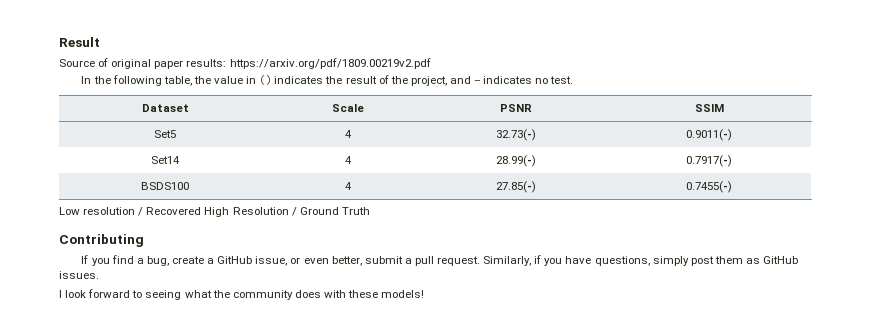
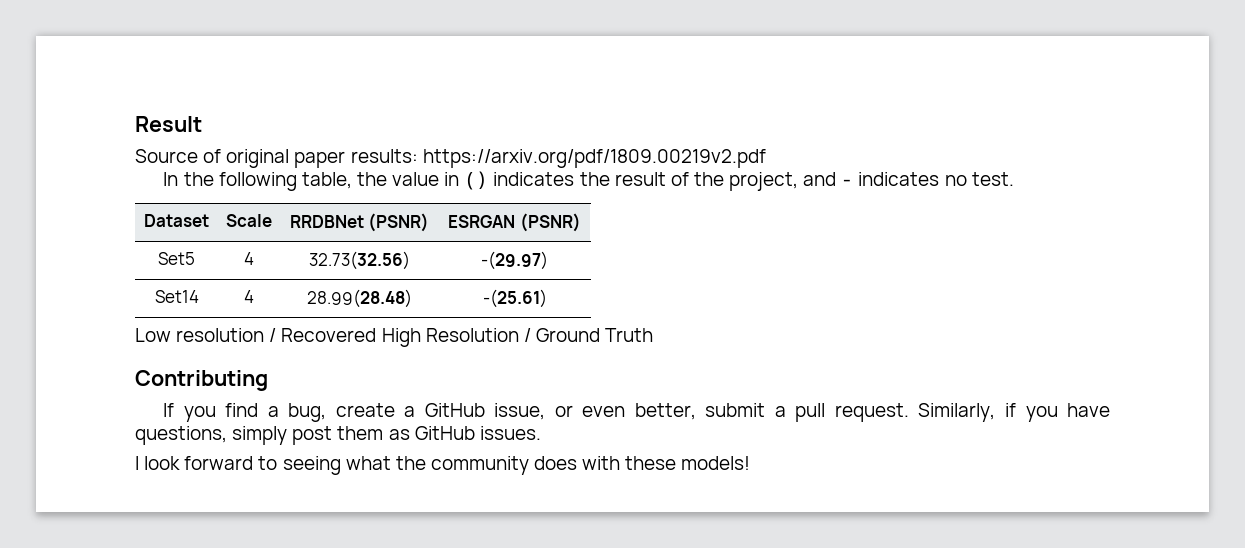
- Dataset | Scale | PSNR | SSIM
+ Dataset | Scale | RRDBNet (PSNR) | ESRGAN (PSNR)
- Set5 | 4 | 32.73(-) | 0.9011(-)
+ Set5 | 4 | 32.73(32.56) | -(29.97)
- Set14 | 4 | 28.99(-) | 0.7917(-)
- BSDS100 | 4 | 27.85(-) | 0.7455(-)
+ Set14 | 4 | 28.99(28.48) | -(25.61)

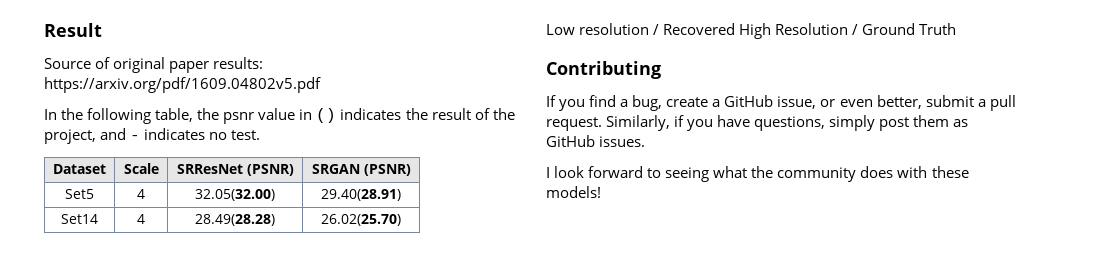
- Source of original paper results: https://arxiv.org/pdf/1809.00219v2.pdf
+ Source of original paper results: https://arxiv.org/pdf/1609.04802v5.pdf
- In the following table, the value in () indicates the result of the project, and - indicates no test.
+ In the following table, the psnr value in () indicates the result of the project, and - indicates no test.
- Dataset | Scale | RRDBNet (PSNR) | ESRGAN (PSNR)
+ Dataset | Scale | SRResNet (PSNR) | SRGAN (PSNR)
- Set5 | 4 | 32.73(32.56) | -(29.97)
+ Set5 | 4 | 32.05(32.00) | 29.40(28.91)
- Set14 | 4 | 28.99(28.48) | -(25.61)
+ Set14 | 4 | 28.49(28.28) | 26.02(25.70)

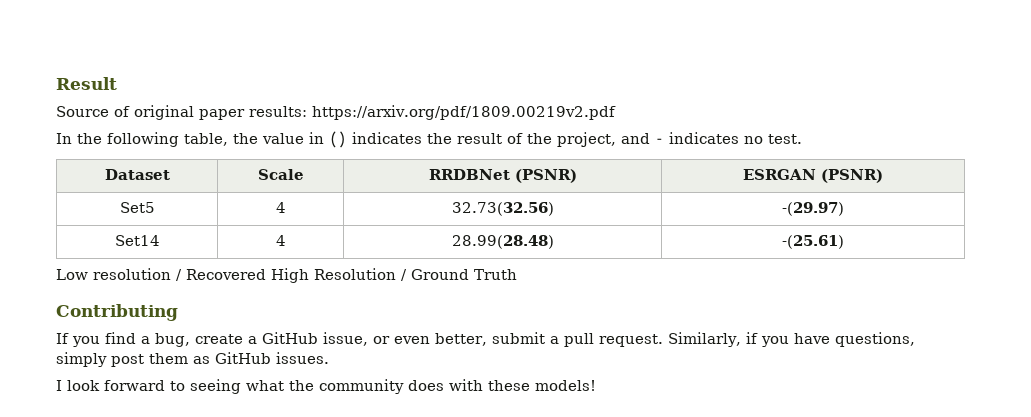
- Source of original paper results: https://arxiv.org/pdf/1609.04802v5.pdf
+ Source of original paper results: https://arxiv.org/pdf/1809.00219v2.pdf
- In the following table, the psnr value in () indicates the result of the project, and - indicates no test.
+ In the following table, the value in () indicates the result of the project, and - indicates no test.
- Dataset | Scale | SRResNet (PSNR) | SRGAN (PSNR)
+ Dataset | Scale | RRDBNet (PSNR) | ESRGAN (PSNR)
- Set5 | 4 | 32.05(32.00) | 29.40(28.91)
+ Set5 | 4 | 32.73(32.56) | -(29.97)
- Set14 | 4 | 28.49(28.28) | 26.02(25.70)
+ Set14 | 4 | 28.99(28.48) | -(25.61)

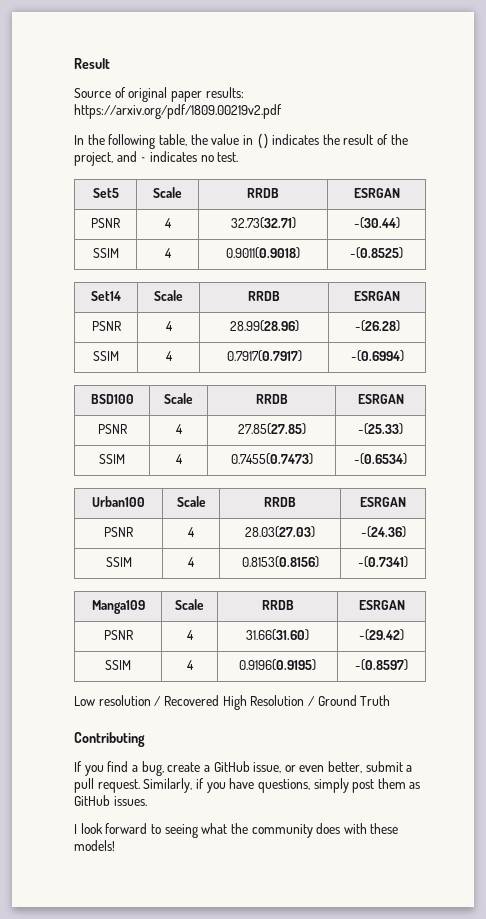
- Dataset | Scale | RRDBNet (PSNR) | ESRGAN (PSNR)
- Set5 | 4 | 32.73(32.56) | -(29.97)
- Set14 | 4 | 28.99(28.48) | -(25.61)
+ Set5 | Scale | RRDB | ESRGAN
+ PSNR | 4 | 32.73(32.71) | -(30.44)
+ SSIM | 4 | 0.9011(0.9018) | -(0.8525)
+ Set14 | Scale | RRDB | ESRGAN
+ PSNR | 4 | 28.99(28.96) | -(26.28)
+ SSIM | 4 | 0.7917(0.7917) | -(0.6994)
+ BSD100 | Scale | RRDB | ESRGAN
+ PSNR | 4 | 27.85(27.85) | -(25.33)
+ SSIM | 4 | 0.7455(0.7473) | -(0.6534)
+ Urban100 | Scale | RRDB | ESRGAN
+ PSNR | 4 | 28.03(27.03) | -(24.36)
+ SSIM | 4 | 0.8153(0.8156) | -(0.7341)
+ Manga109 | Scale | RRDB | ESRGAN
+ PSNR | 4 | 31.66(31.60) | -(29.42)
+ SSIM | 4 | 0.9196(0.9195) | -(0.8597)

